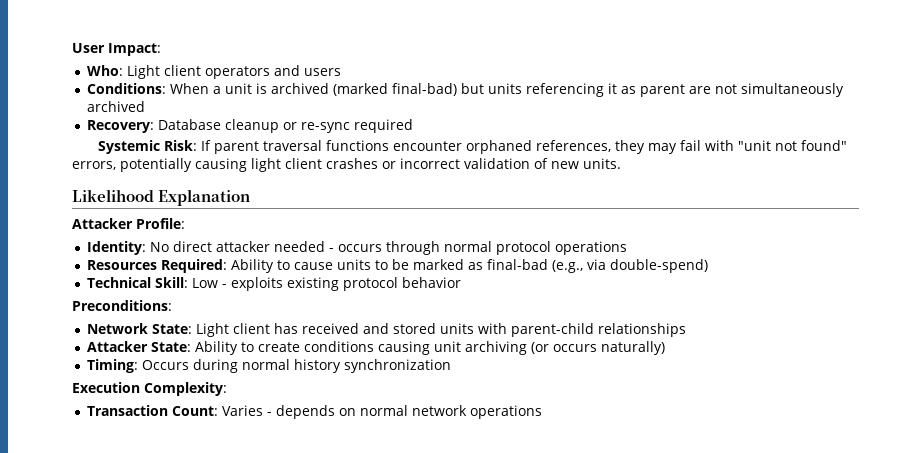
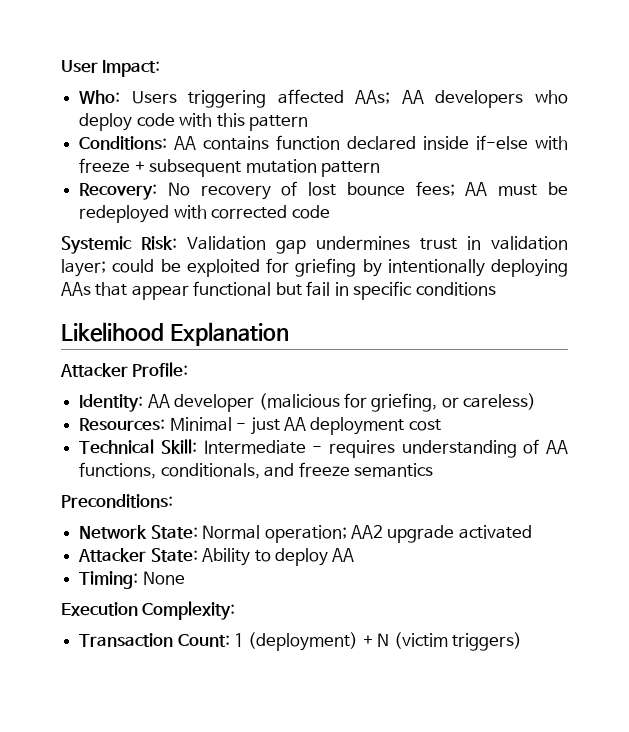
- Who: Light client operators and users
- Conditions: When a unit is archived (marked final-bad) but units referencing it as parent are not simultaneously archived
- Recovery: Database cleanup or re-sync required
- Systemic Risk: If parent traversal functions encounter orphaned references, they may fail with "unit not found" errors, potentially causing light client crashes or incorrect validation of new units.
+ Who: Users triggering affected AAs; AA developers who deploy code with this pattern
+ Conditions: AA contains function declared inside if-else with freeze + subsequent mutation pattern
+ Recovery: No recovery of lost bounce fees; AA must be redeployed with corrected code
+ Systemic Risk: Validation gap undermines trust in validation layer; could be exploited for griefing by intentionally deploying AAs that appear functional but fail in specific conditions
- Identity: No direct attacker needed - occurs through normal protocol operations
- Resources Required: Ability to cause units to be marked as final-bad (e.g., via double-spend)
- Technical Skill: Low - exploits existing protocol behavior
+ Identity: AA developer (malicious for griefing, or careless)
+ Resources: Minimal - just AA deployment cost
+ Technical Skill: Intermediate - requires understanding of AA functions, conditionals, and freeze semantics
  Preconditions:
- Network State: Light client has received and stored units with parent-child relationships
- Attacker State: Ability to create conditions causing unit archiving (or occurs naturally)
- Timing: Occurs during normal history synchronization
+ Network State: Normal operation; AA2 upgrade activated
+ Attacker State: Ability to deploy AA
+ Timing: None
  Execution Complexity:
- Transaction Count: Varies - depends on normal network operations
+ Transaction Count: 1 (deployment) + N (victim triggers)

